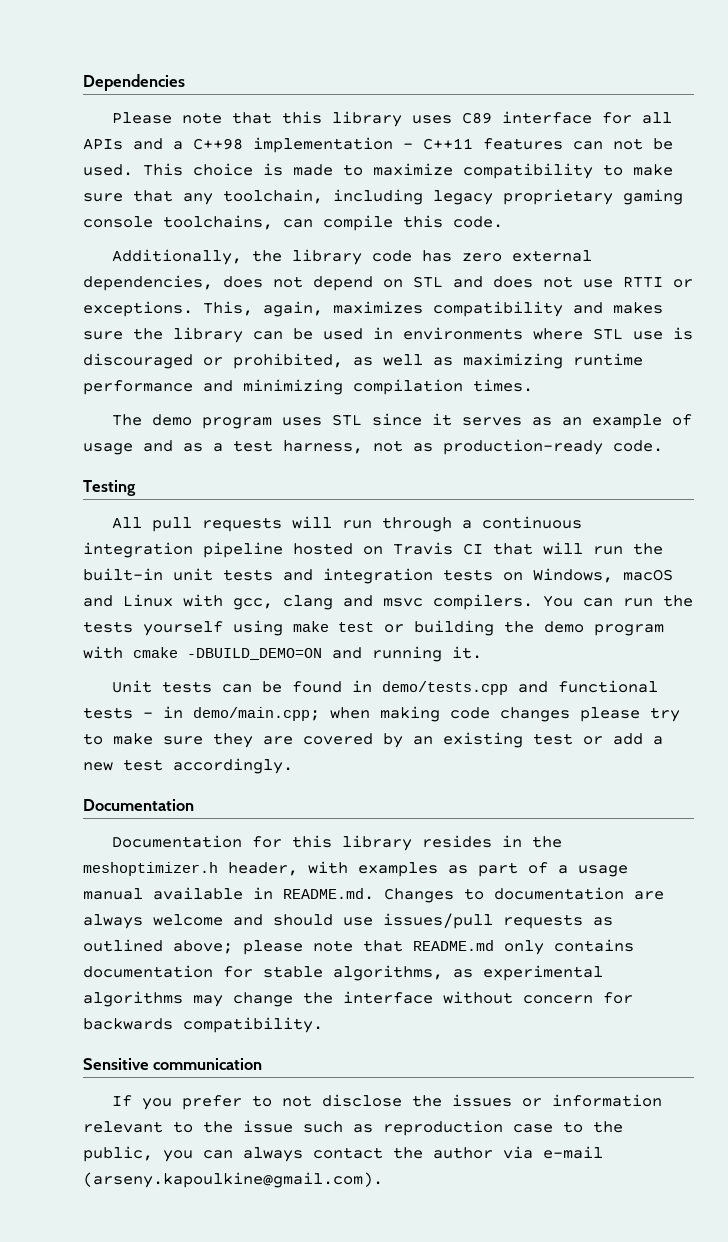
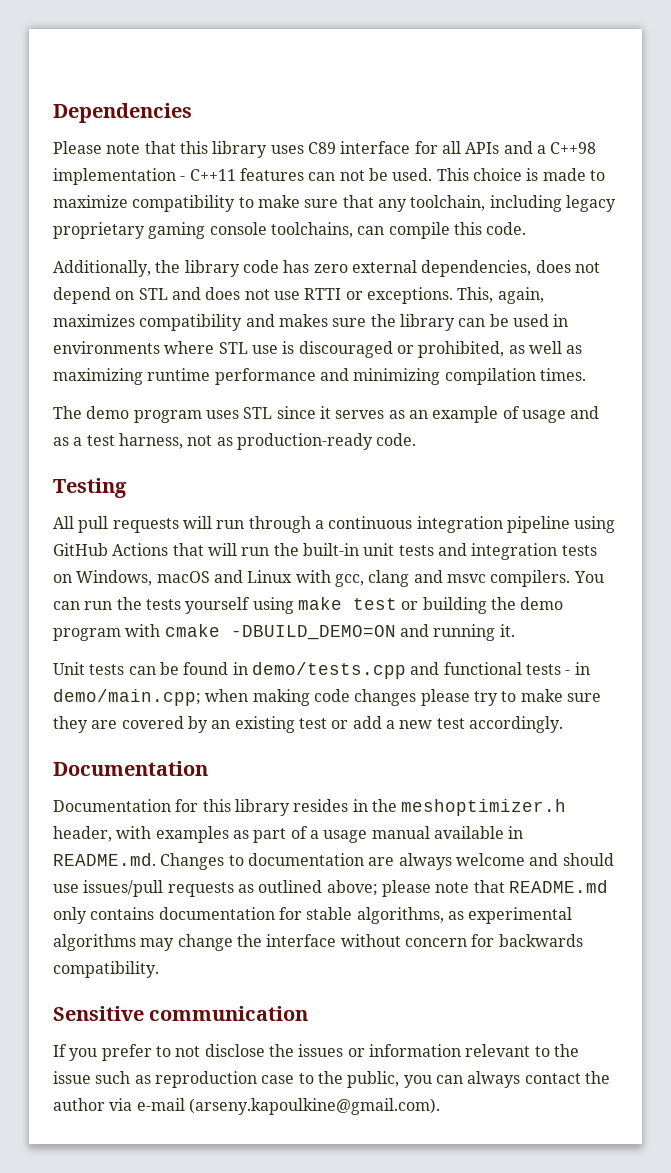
- All pull requests will run through a continuous integration pipeline hosted on Travis CI that will run the built-in unit tests and integration tests on Windows, macOS and Linux with gcc, clang and msvc compilers.
+ All pull requests will run through a continuous integration pipeline using GitHub Actions that will run the built-in unit tests and integration tests on Windows, macOS and Linux with gcc, clang and msvc compilers.

